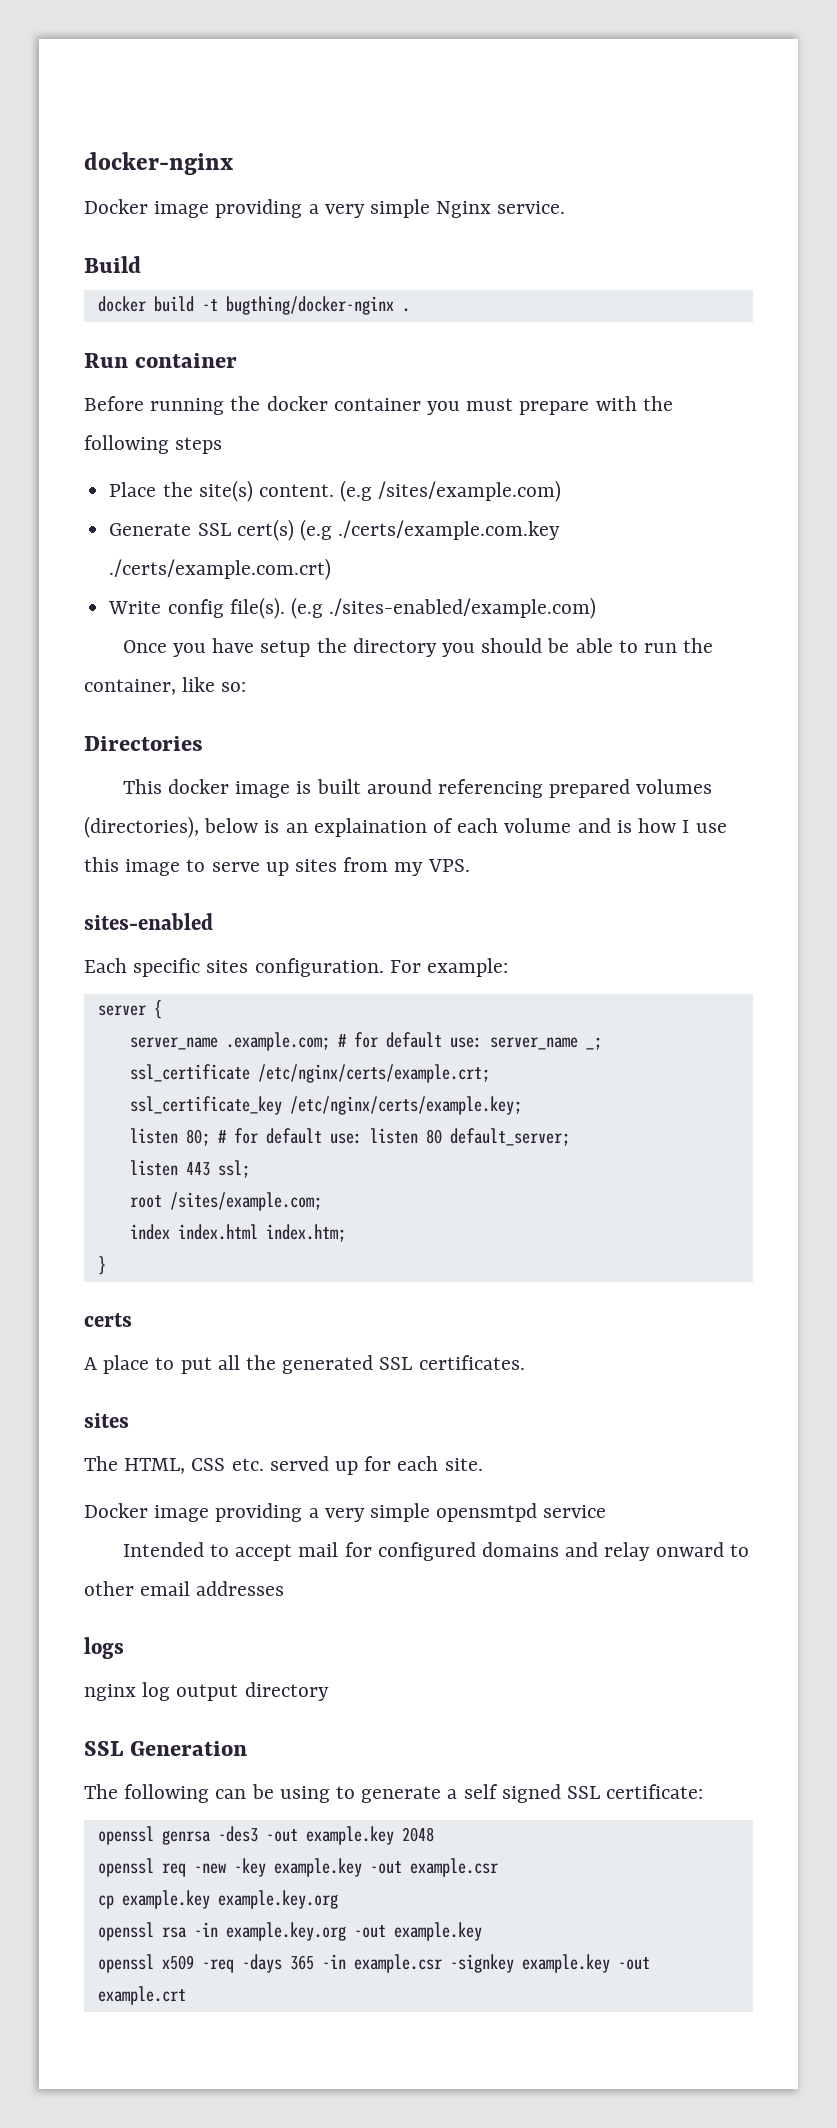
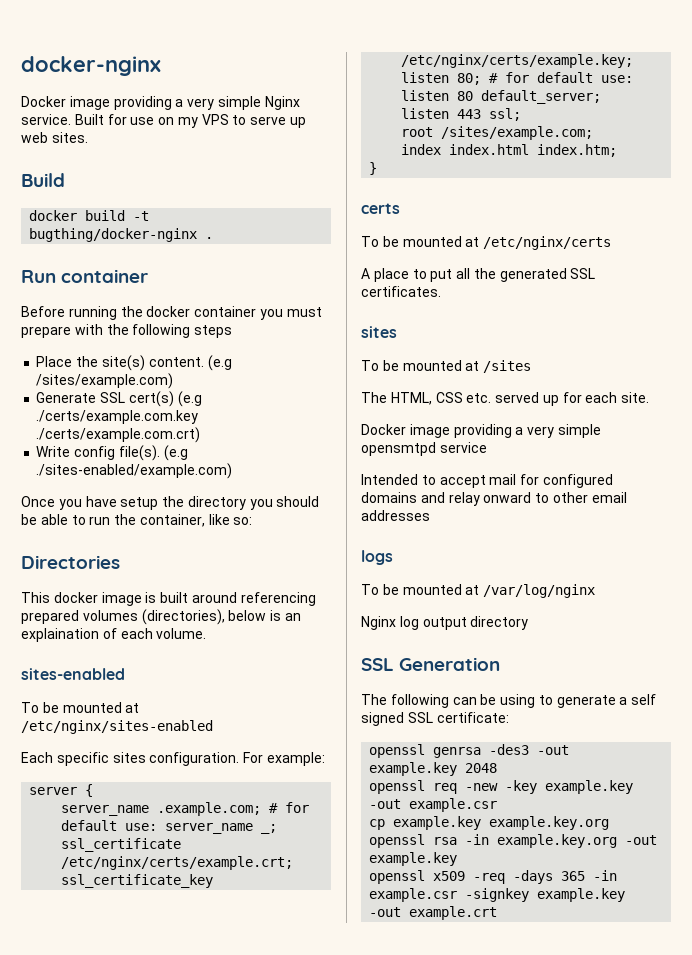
+ Built for use on my VPS to serve up web sites.
- This docker image is built around referencing prepared volumes (directories), below is an explaination of each volume and is how I use this image to serve up sites from my VPS.
+ This docker image is built around referencing prepared volumes (directories), below is an explaination of each volume.
  sites-enabled
+ To be mounted at /etc/nginx/sites-enabled
+ To be mounted at /etc/nginx/certs
+ To be mounted at /sites
- nginx log output directory
+ To be mounted at /var/log/nginx
+ Nginx log output directory

